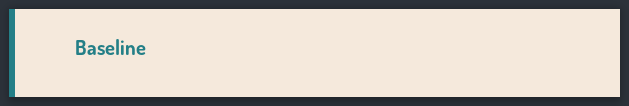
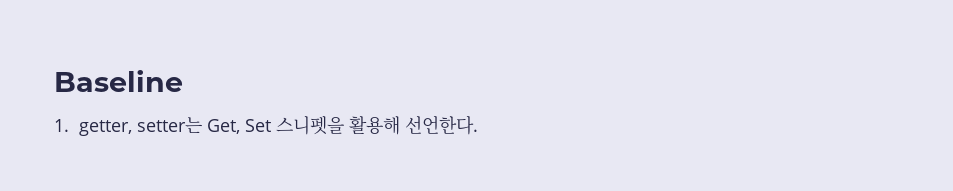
+ 1. getter, setter는 Get, Set 스니펫을 활용해 선언한다.

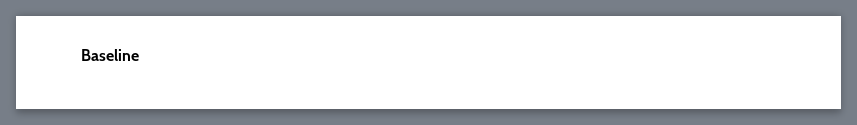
- 1. getter, setter는 Get, Set 스니펫을 활용해 선언한다.

